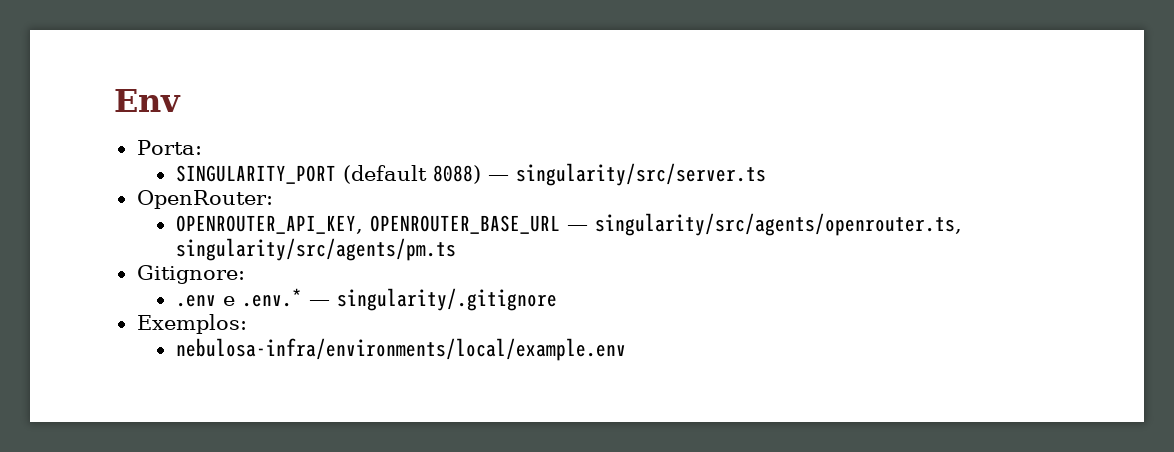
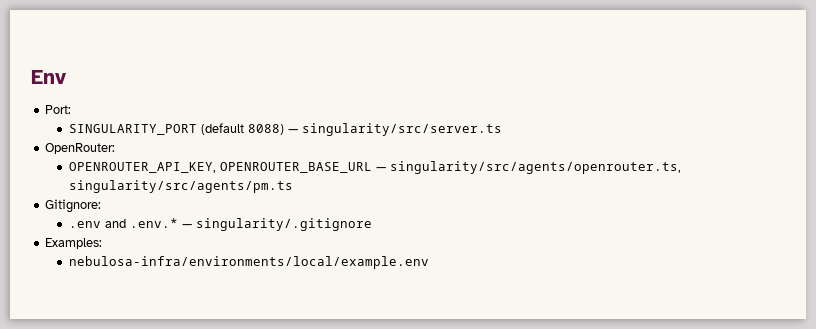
- Porta:
+ Port:
- .env e .env.* — singularity/.gitignore
+ .env and .env.* — singularity/.gitignore
- Exemplos:
+ Examples:

